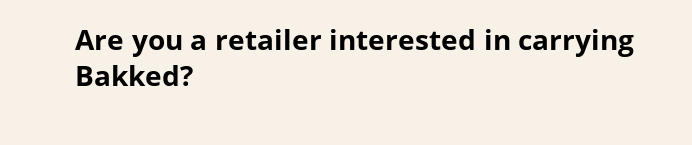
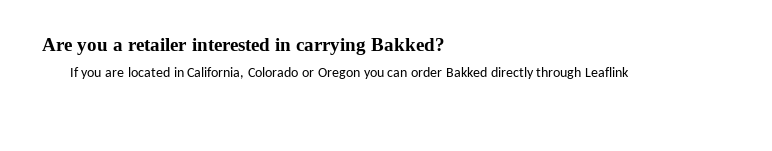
+ If you are located in California, Colorado or Oregon you can order Bakked directly through Leaflink

